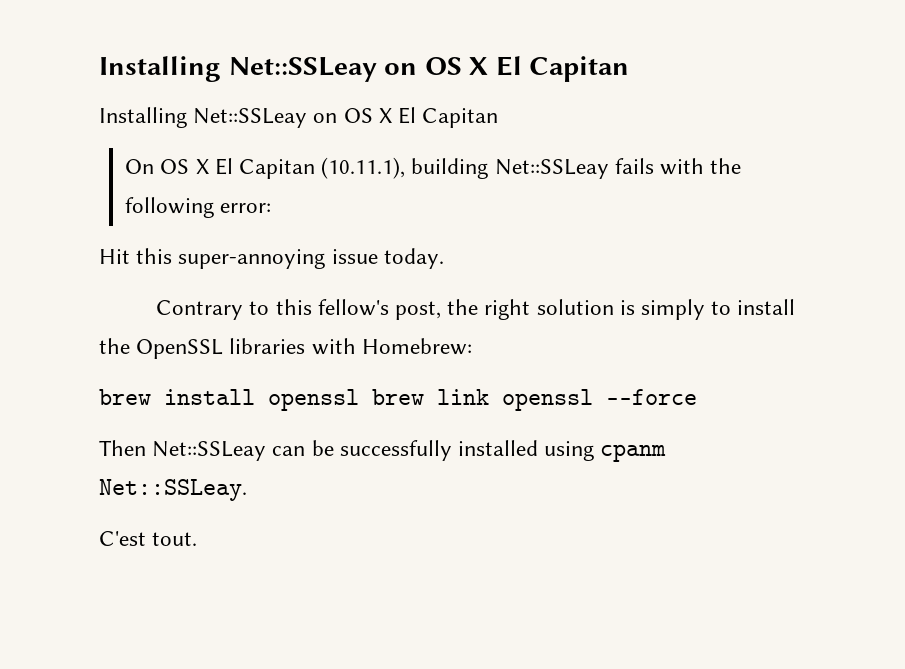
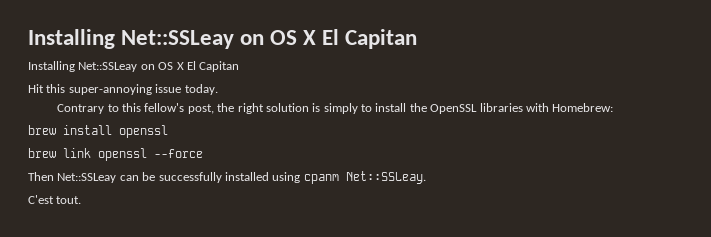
- On OS X El Capitan (10.11.1), building Net::SSLeay fails with the following error:
- brew install openssl brew link openssl --force
+ brew install openssl
+ brew link openssl --force

